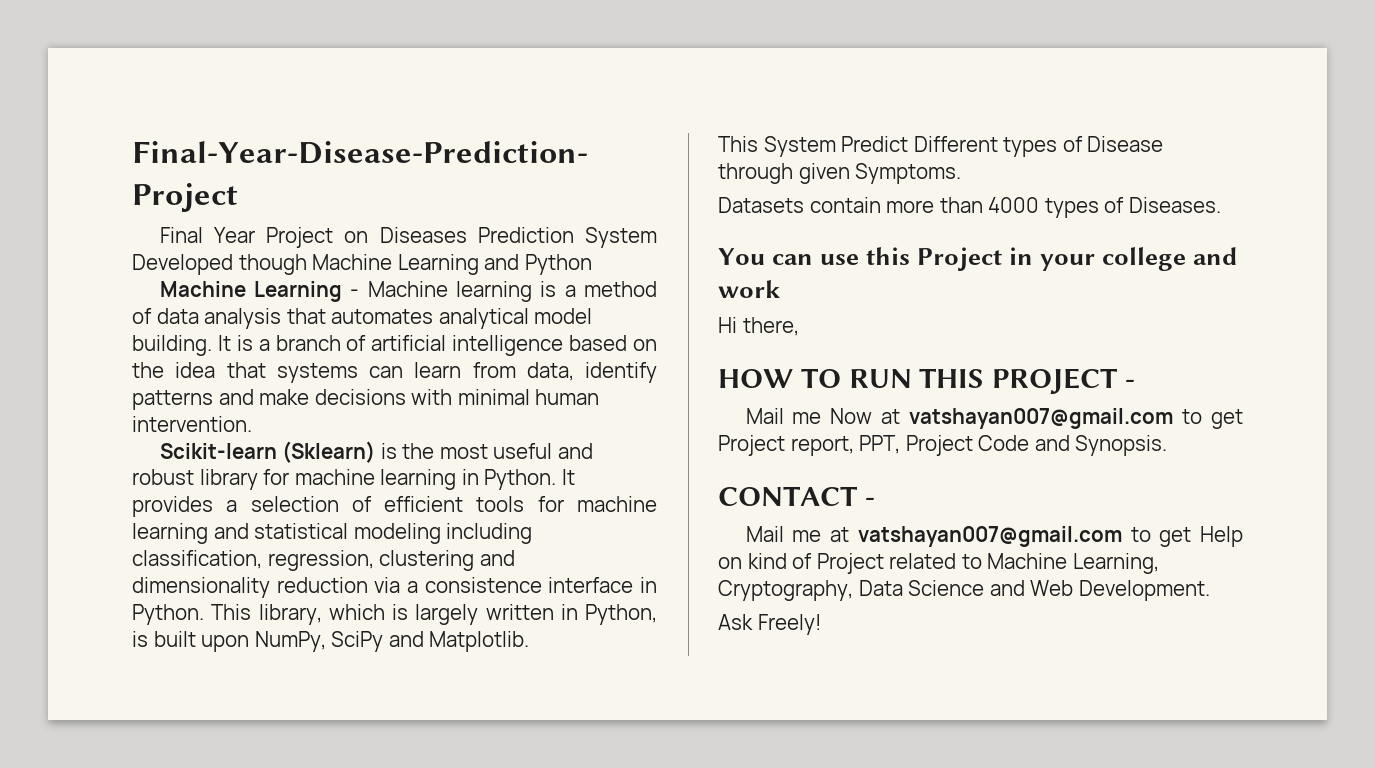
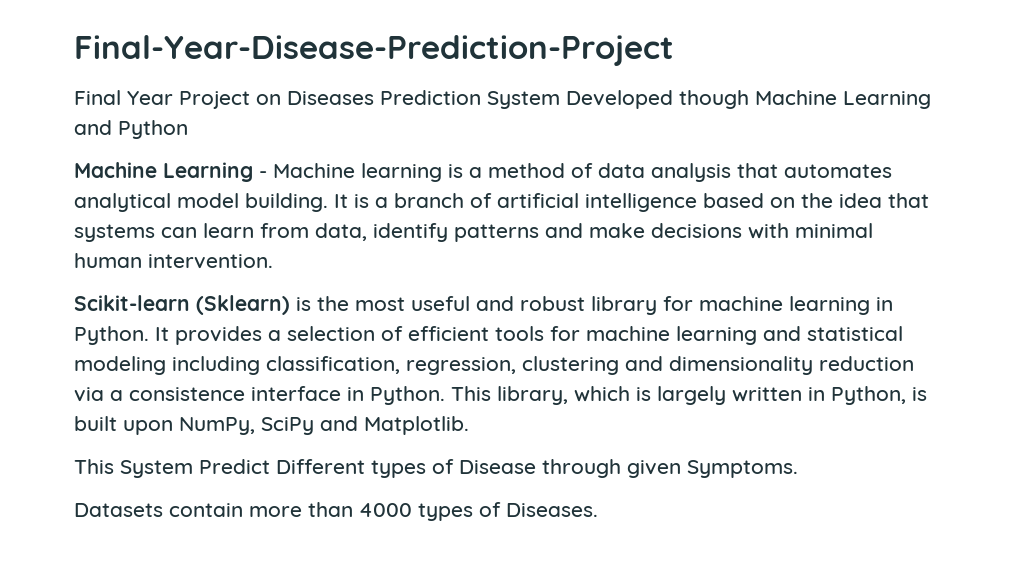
- You can use this Project in your college and work
- Hi there,
- HOW TO RUN THIS PROJECT -
- Mail me Now at vatshayan007@gmail.com to get Project report, PPT, Project Code and Synopsis.
- CONTACT -
- Mail me at vatshayan007@gmail.com to get Help on kind of Project related to Machine Learning, Cryptography, Data Science and Web Development.
- Ask Freely!

